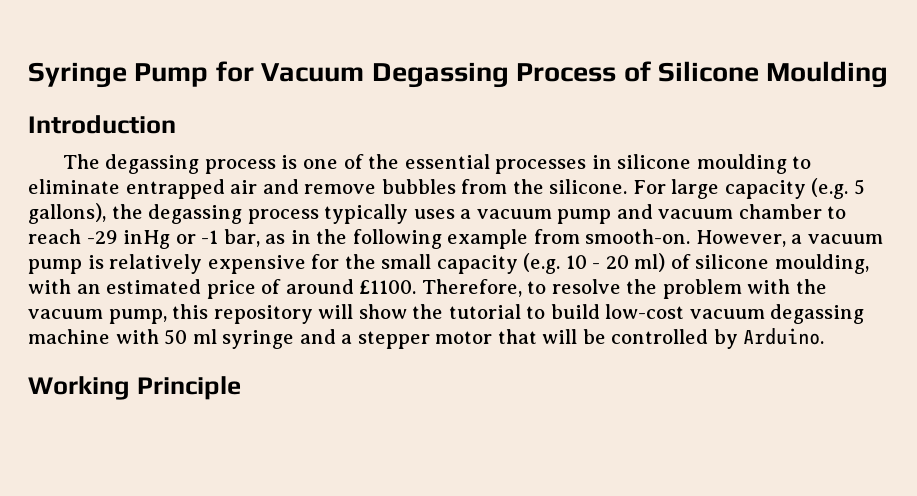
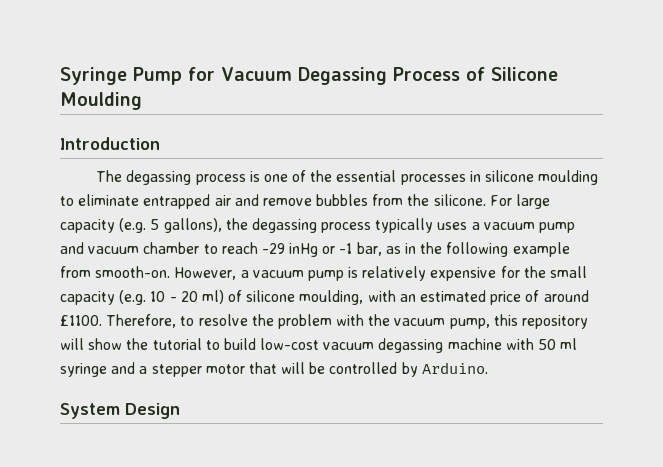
- Working Principle
+ System Design

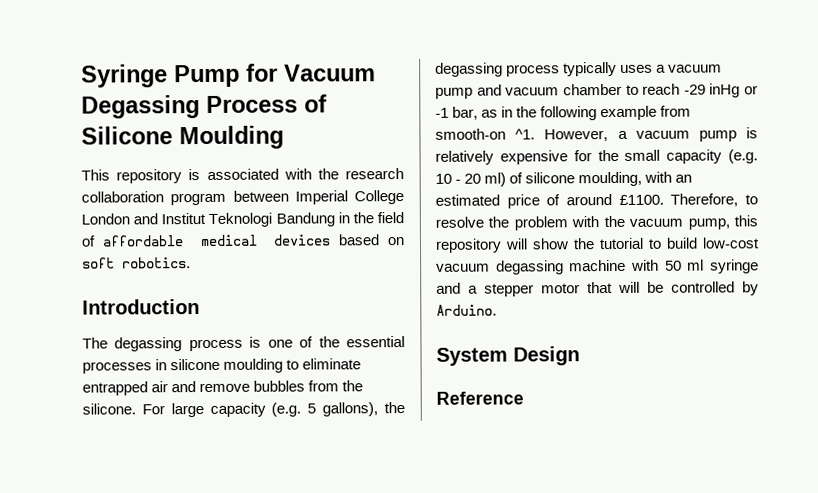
+ This repository is associated with the research collaboration program between Imperial College London and Institut Teknologi Bandung in the field of affordable medical devices based on soft robotics.
- For large capacity (e.g. 5 gallons), the degassing process typically uses a vacuum pump and vacuum chamber to reach -29 inHg or -1 bar, as in the following example from smooth-on.
+ For large capacity (e.g. 5 gallons), the degassing process typically uses a vacuum pump and vacuum chamber to reach -29 inHg or -1 bar, as in the following example from smooth-on ^1.
+ Reference

